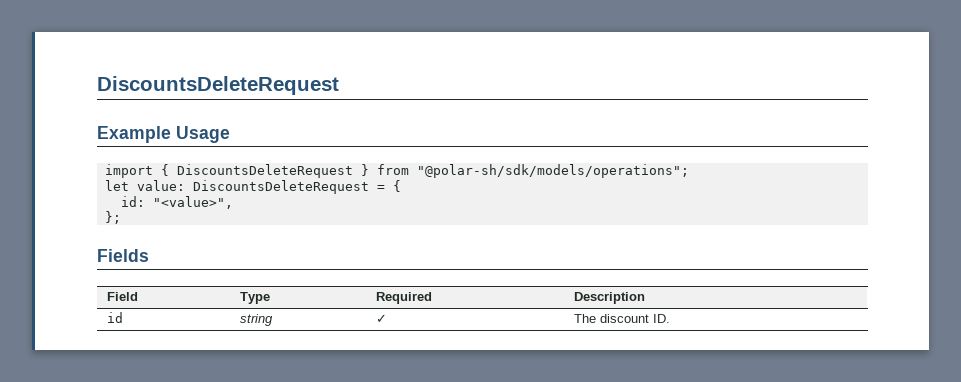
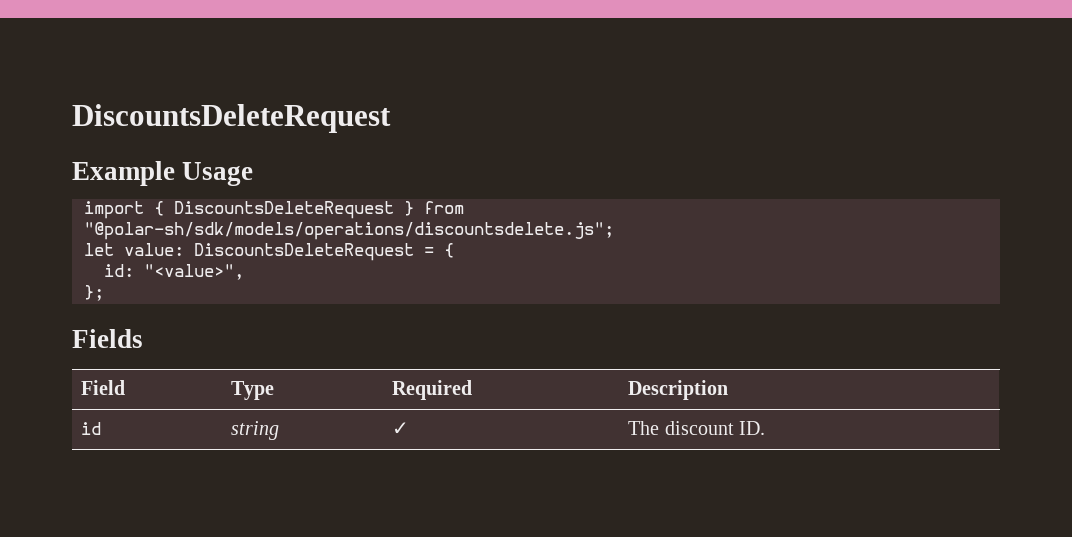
- import { DiscountsDeleteRequest } from "@polar-sh/sdk/models/operations";
+ import { DiscountsDeleteRequest } from "@polar-sh/sdk/models/operations/discountsdelete.js";

